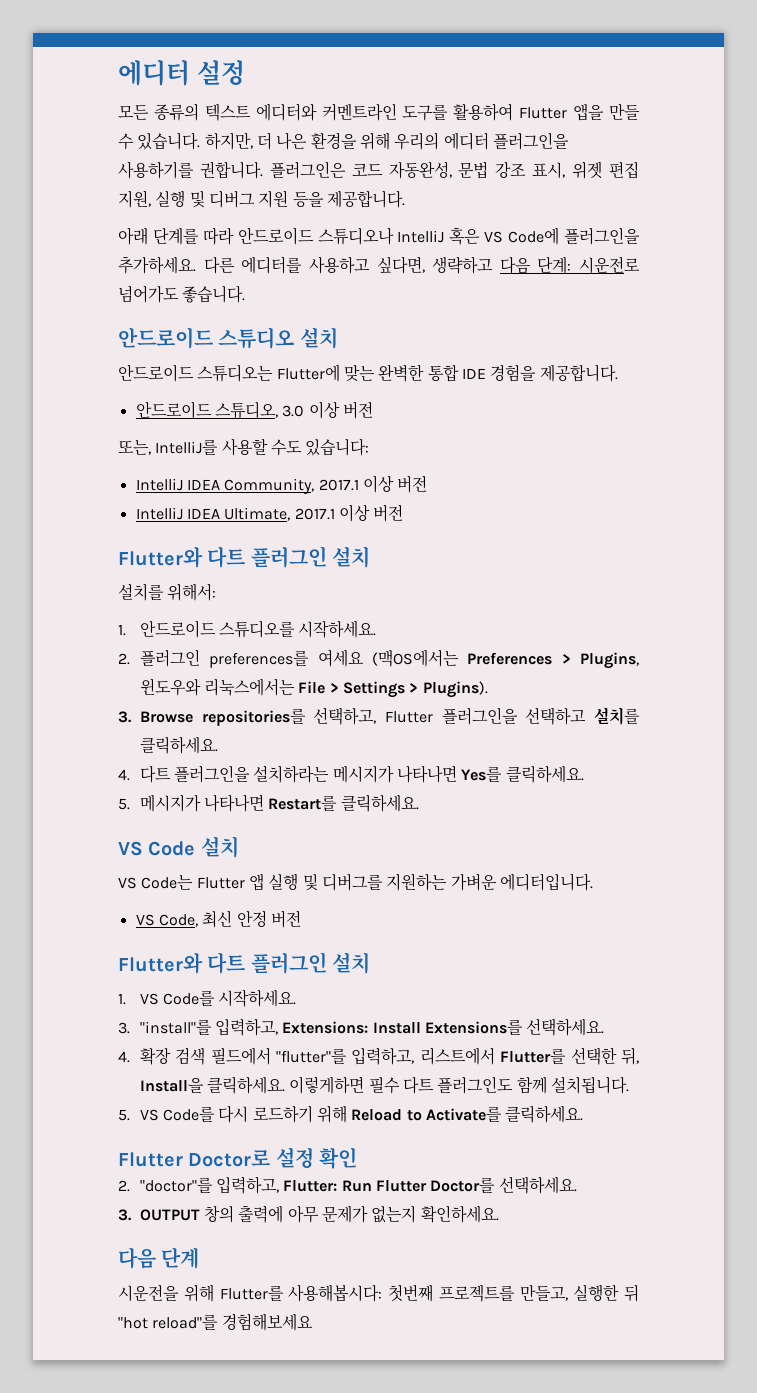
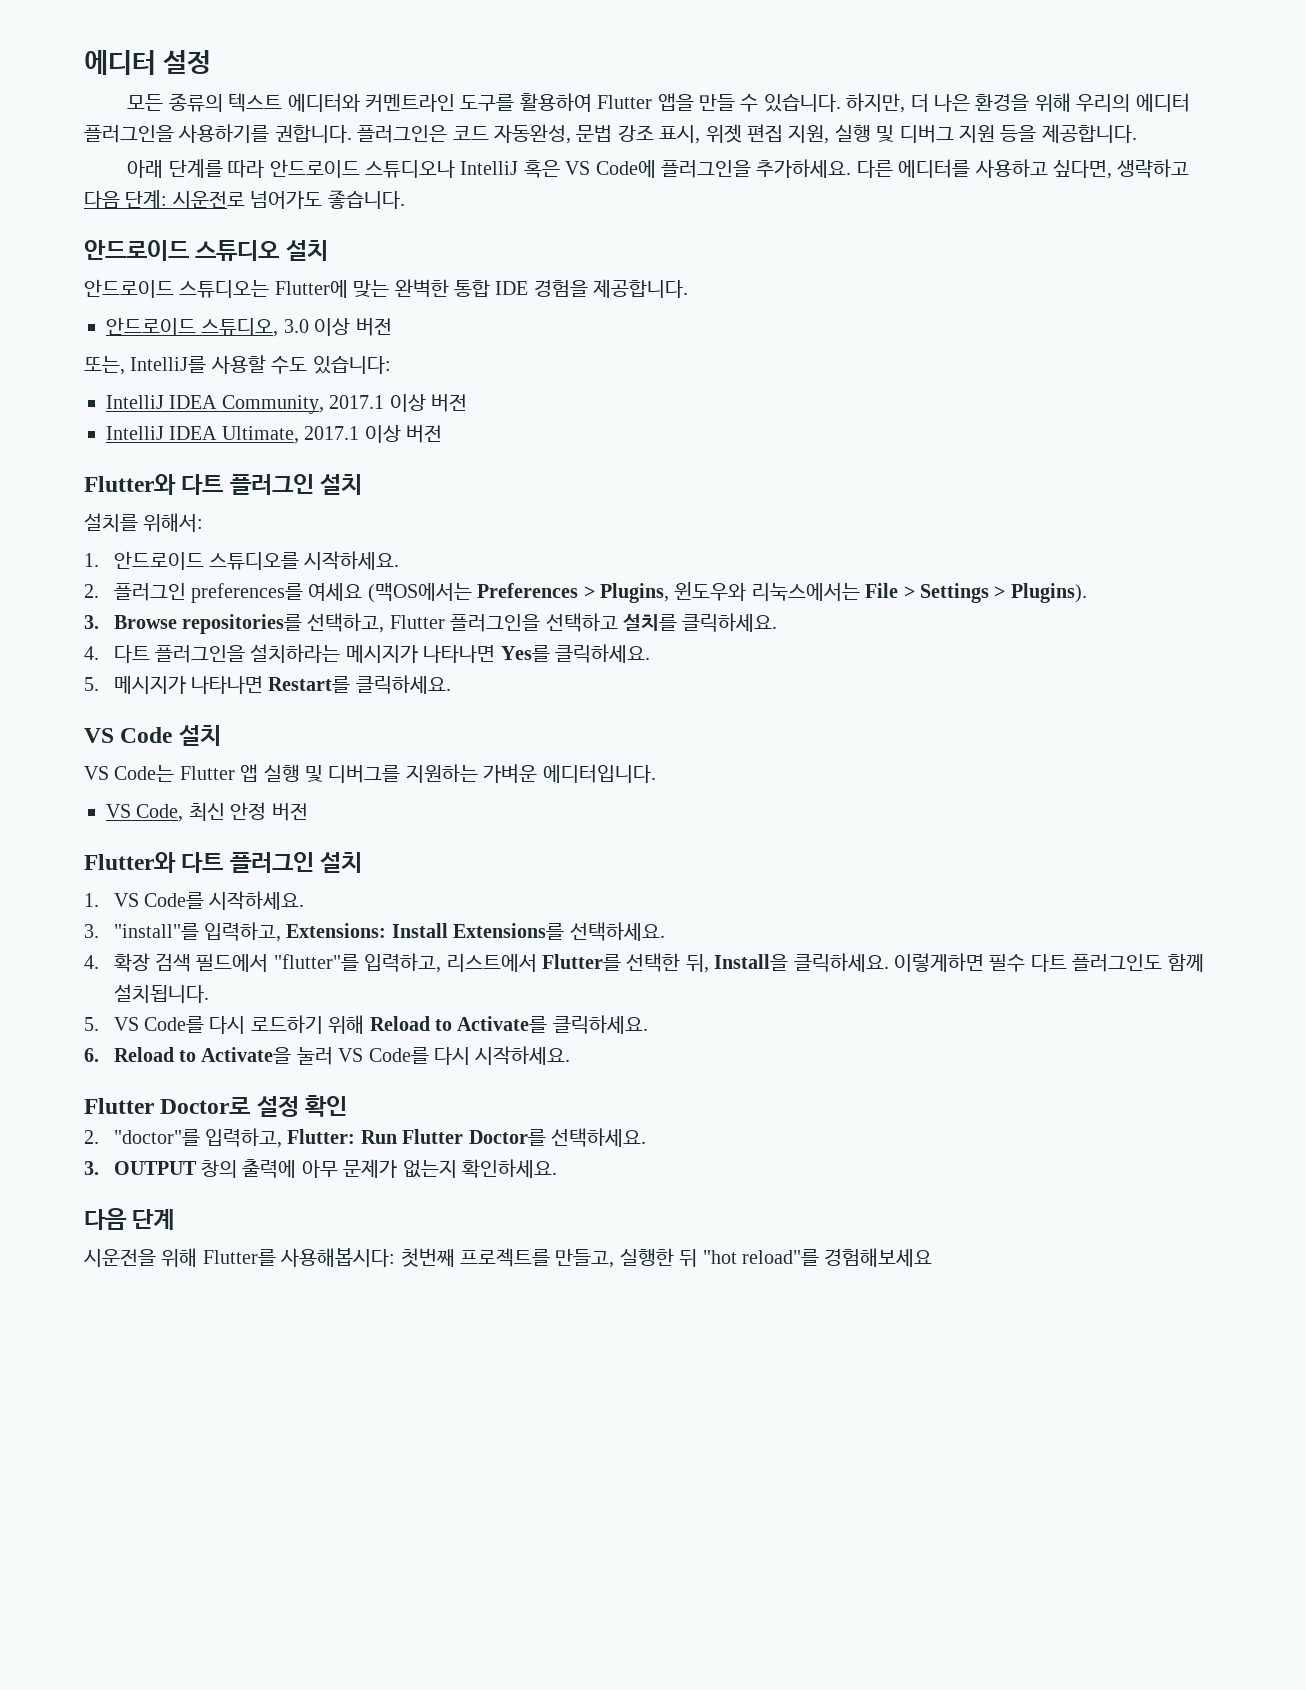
+ 6. Reload to Activate을 눌러 VS Code를 다시 시작하세요.

